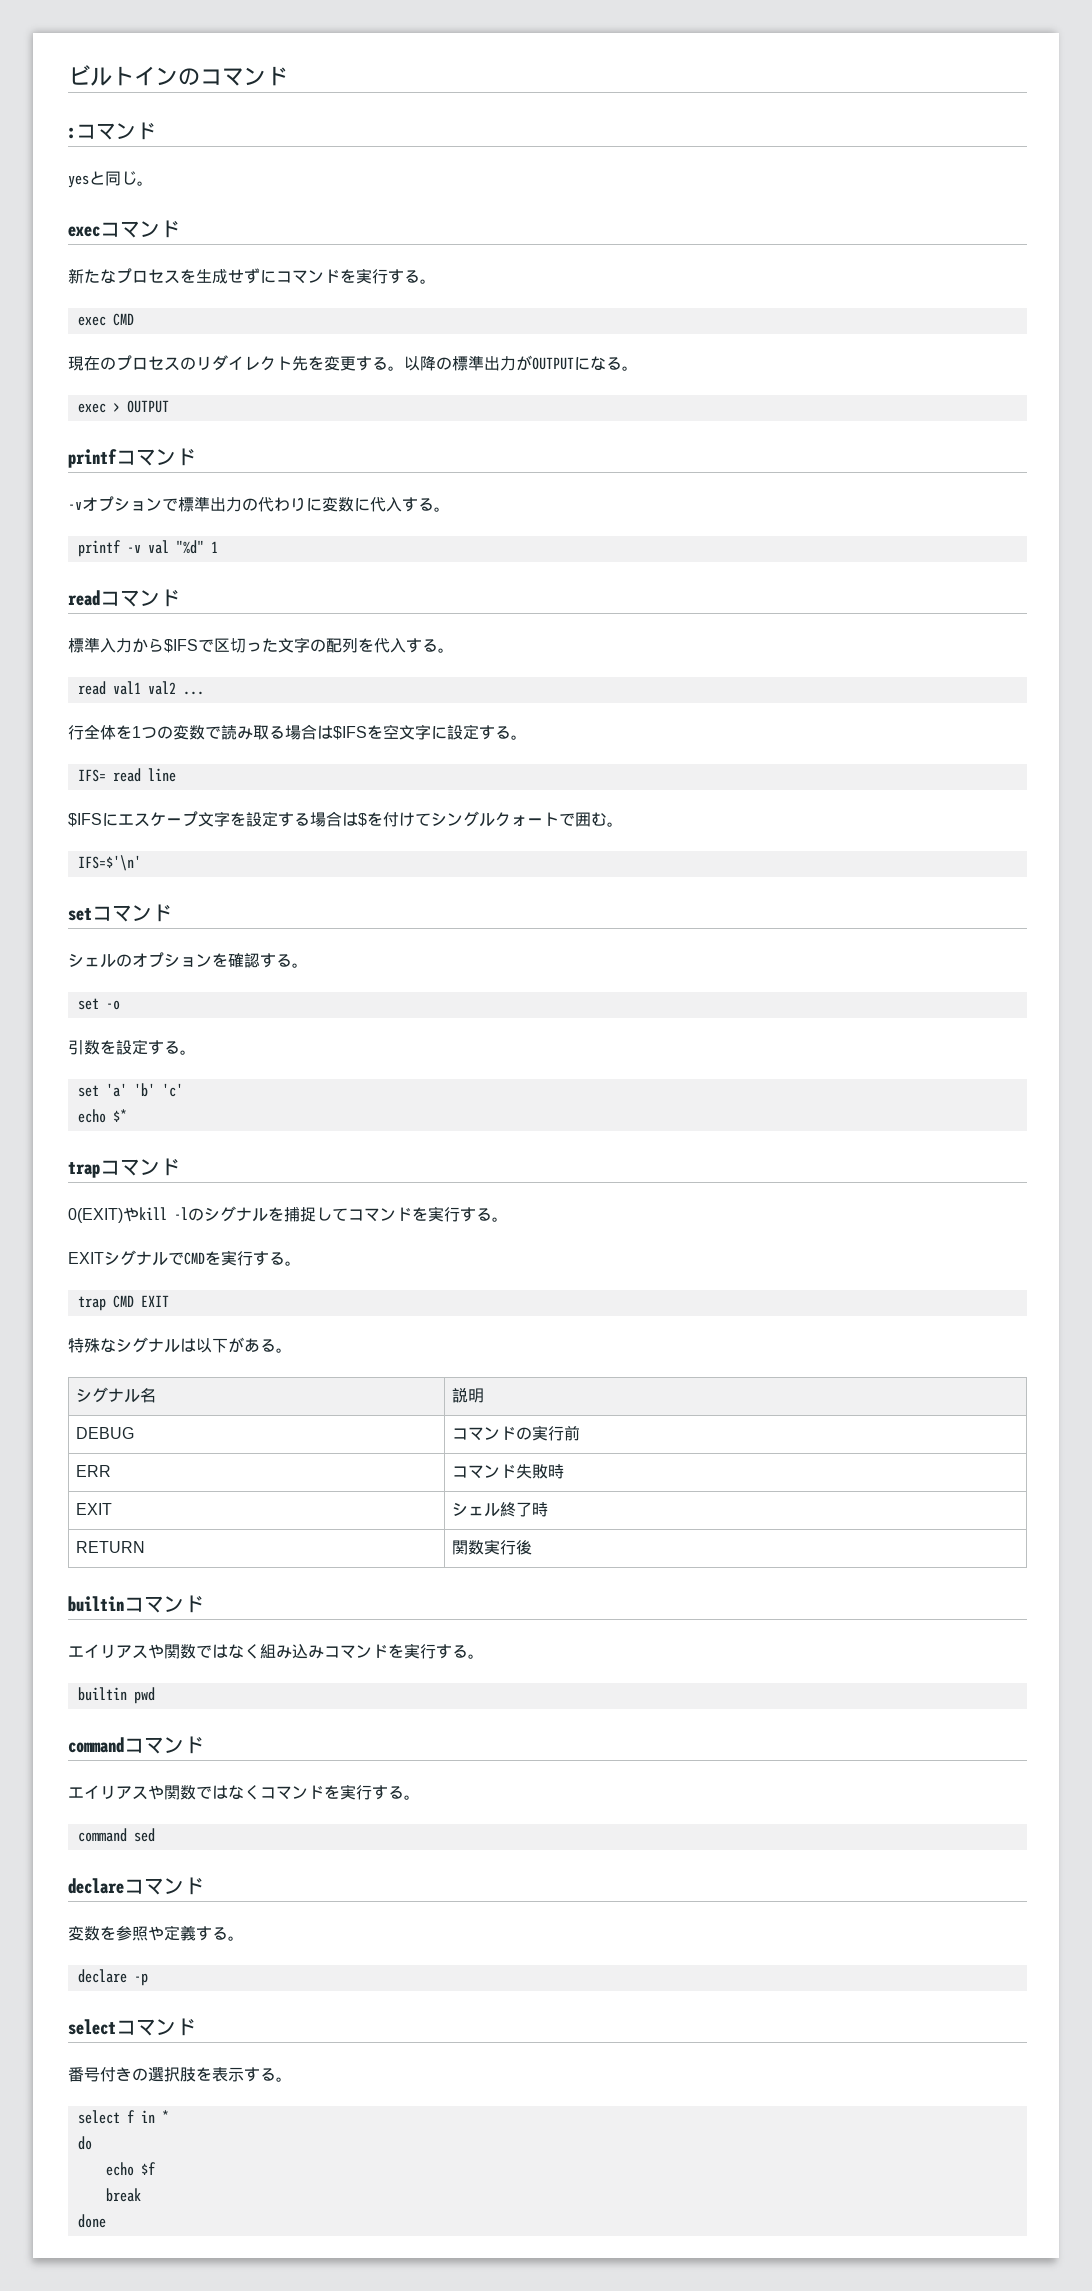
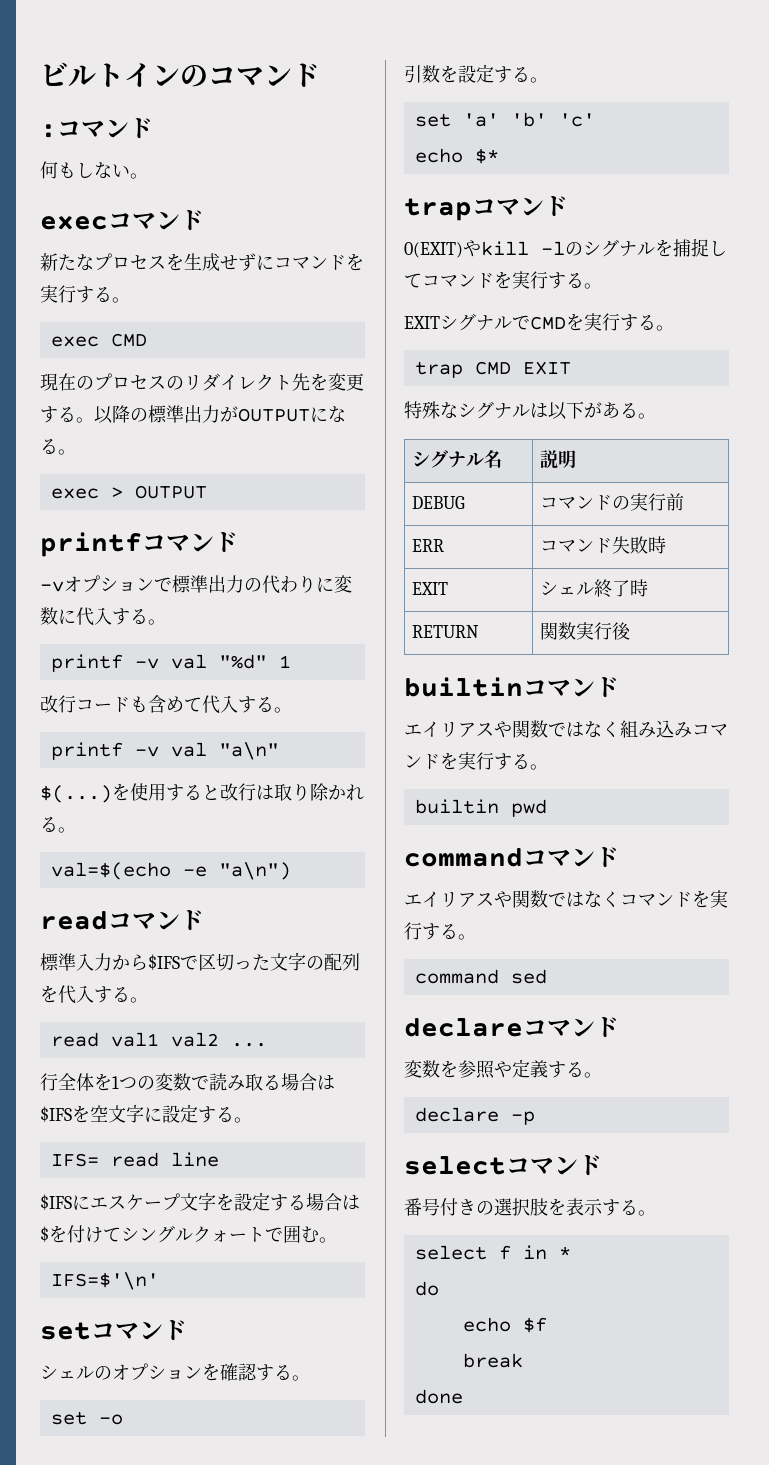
- yesと同じ。
+ 何もしない。
+ 改行コードも含めて代入する。
+ printf -v val "a\n"
+ $(...)を使用すると改行は取り除かれる。
+ val=$(echo -e "a\n")

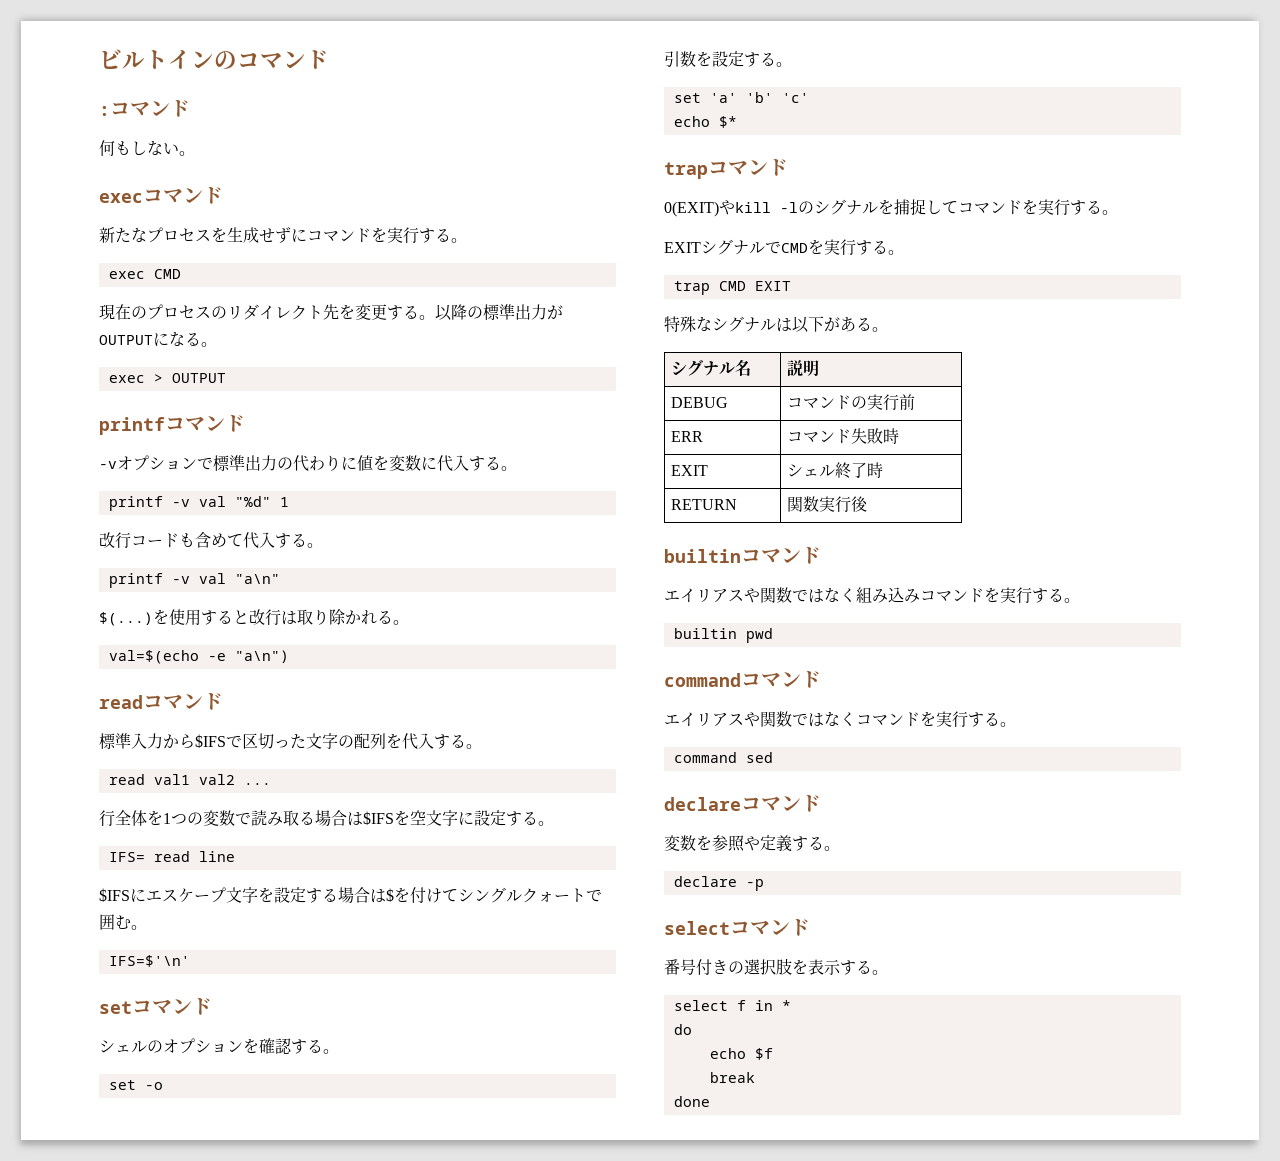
- -vオプションで標準出力の代わりに変数に代入する。
+ -vオプションで標準出力の代わりに値を変数に代入する。

